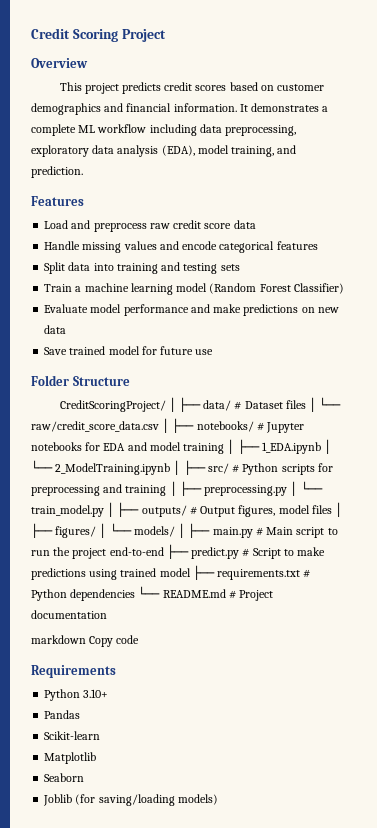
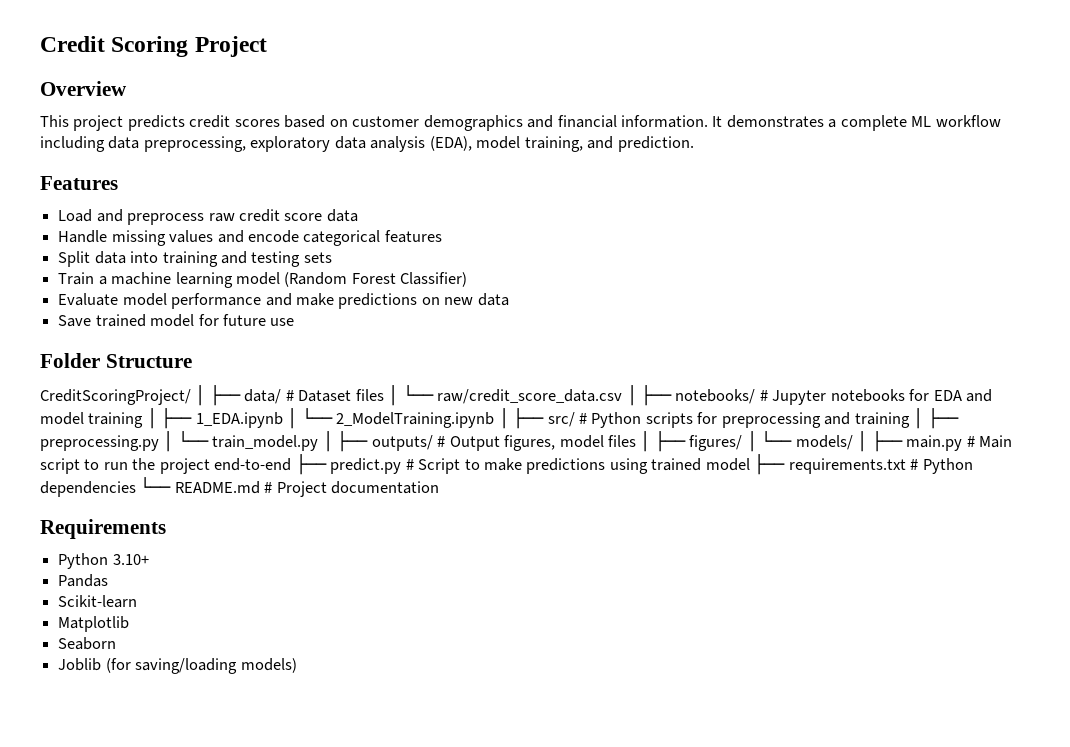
- markdown Copy code

